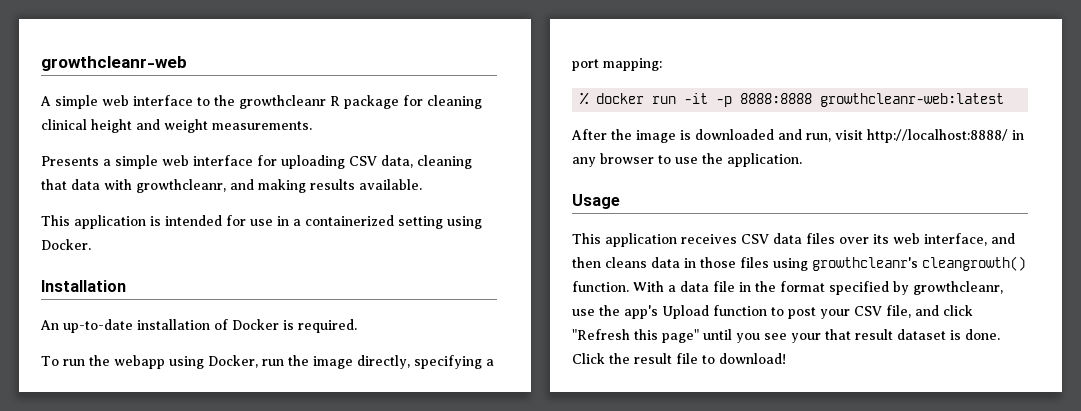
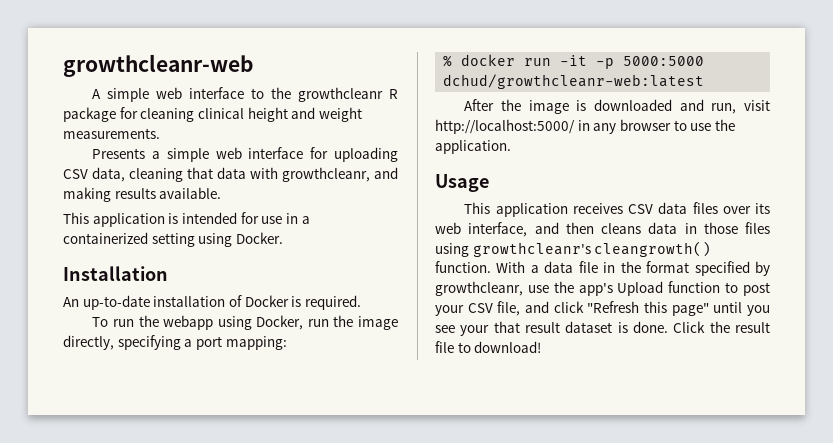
- % docker run -it -p 8888:8888 growthcleanr-web:latest
+ % docker run -it -p 5000:5000 dchud/growthcleanr-web:latest
- After the image is downloaded and run, visit http://localhost:8888/ in any browser to use the application.
+ After the image is downloaded and run, visit http://localhost:5000/ in any browser to use the application.

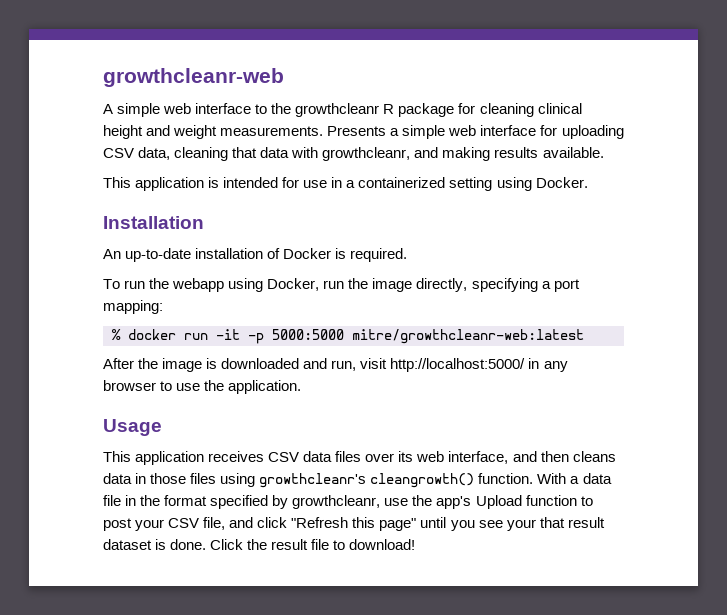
- A simple web interface to the growthcleanr R package for cleaning clinical height and weight measurements.
- Presents a simple web interface for uploading CSV data, cleaning that data with growthcleanr, and making results available.
+ A simple web interface to the growthcleanr R package for cleaning clinical height and weight measurements. Presents a simple web interface for uploading CSV data, cleaning that data with growthcleanr, and making results available.
- % docker run -it -p 5000:5000 dchud/growthcleanr-web:latest
+ % docker run -it -p 5000:5000 mitre/growthcleanr-web:latest

